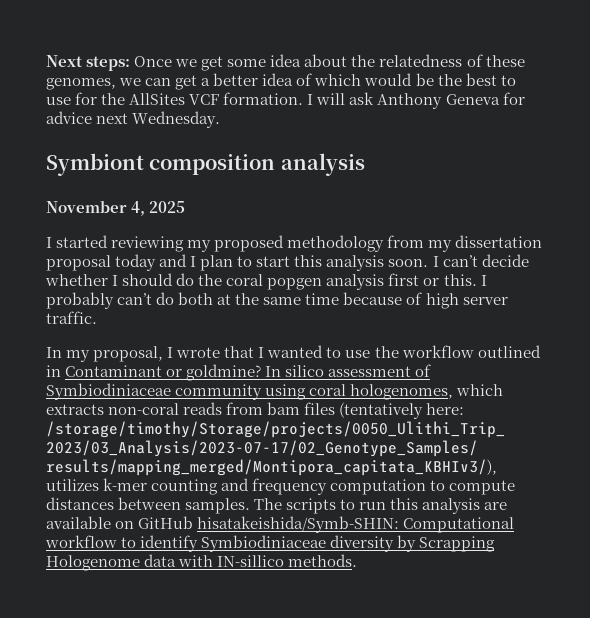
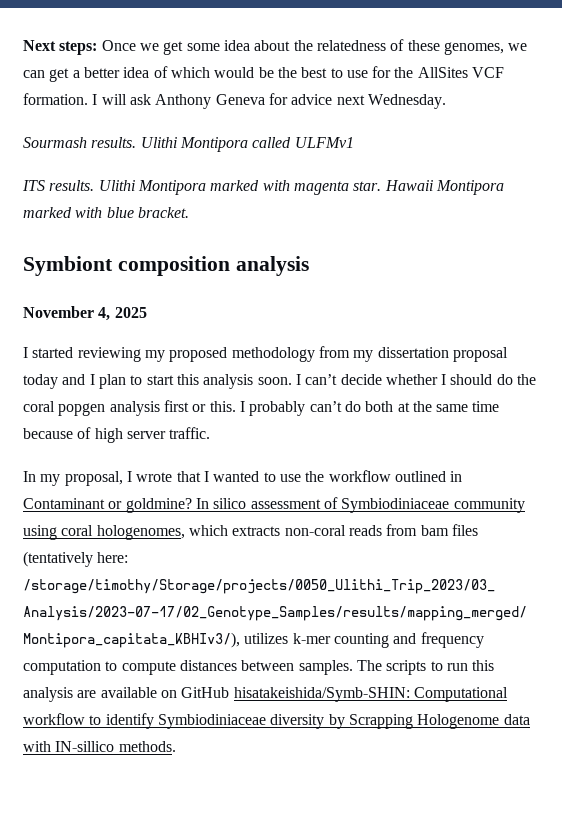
+ Sourmash results. Ulithi Montipora called ULFMv1
+ ITS results. Ulithi Montipora marked with magenta star. Hawaii Montipora marked with blue bracket.

